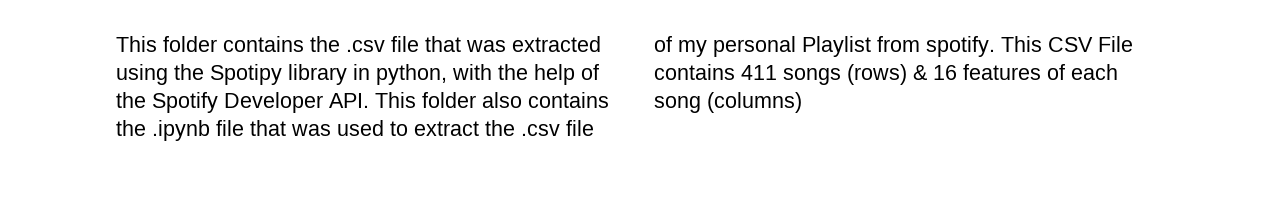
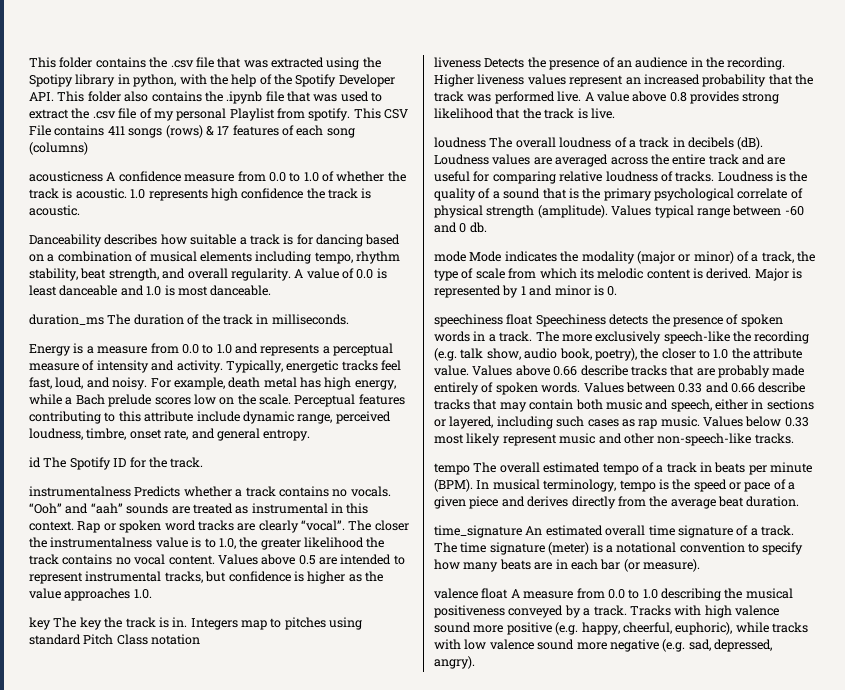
- This CSV File contains 411 songs (rows) & 16 features of each song (columns)
+ This CSV File contains 411 songs (rows) & 17 features of each song (columns)
+ acousticness A confidence measure from 0.0 to 1.0 of whether the track is acoustic. 1.0 represents high confidence the track is acoustic.
+ Danceability describes how suitable a track is for dancing based on a combination of musical elements including tempo, rhythm stability, beat strength, and overall regularity. A value of 0.0 is least danceable and 1.0 is most danceable.
+ duration_ms The duration of the track in milliseconds.
+ Energy is a measure from 0.0 to 1.0 and represents a perceptual measure of intensity and activity. Typically, energetic tracks feel fast, loud, and noisy. For example, death metal has high energy, while a Bach prelude scores low on the scale. Perceptual features contributing to this attribute include dynamic range, perceived loudness, timbre, onset rate, and general entropy.
+ id The Spotify ID for the track.
+ instrumentalness Predicts whether a track contains no vocals. “Ooh” and “aah” sounds are treated as instrumental in this context. Rap or spoken word tracks are clearly “vocal”. The closer the instrumentalness value is to 1.0, the greater likelihood the track contains no vocal content. Values above 0.5 are intended to represent instrumental tracks, but confidence is higher as the value approaches 1.0.
+ key The key the track is in. Integers map to pitches using standard Pitch Class notation
+ liveness Detects the presence of an audience in the recording. Higher liveness values represent an increased probability that the track was performed live. A value above 0.8 provides strong likelihood that the track is live.
+ loudness The overall loudness of a track in decibels (dB). Loudness values are averaged across the entire track and are useful for comparing relative loudness of tracks. Loudness is the quality of a sound that is the primary psychological correlate of physical strength (amplitude). Values typical range between -60 and 0 db.
+ mode Mode indicates the modality (major or minor) of a track, the type of scale from which its melodic content is derived. Major is represented by 1 and minor is 0.
+ speechiness float Speechiness detects the presence of spoken words in a track. The more exclusively speech-like the recording (e.g. talk show, audio book, poetry), the closer to 1.0 the attribute value. Values above 0.66 describe tracks that are probably made entirely of spoken words. Values between 0.33 and 0.66 describe tracks that may contain both music and speech, either in sections or layered, including such cases as rap music. Values below 0.33 most likely represent music and other non-speech-like tracks.
+ tempo The overall estimated tempo of a track in beats per minute (BPM). In musical terminology, tempo is the speed or pace of a given piece and derives directly from the average beat duration.
+ time_signature An estimated overall time signature of a track. The time signature (meter) is a notational convention to specify how many beats are in each bar (or measure).
+ valence float A measure from 0.0 to 1.0 describing the musical positiveness conveyed by a track. Tracks with high valence sound more positive (e.g. happy, cheerful, euphoric), while tracks with low valence sound more negative (e.g. sad, depressed, angry).

